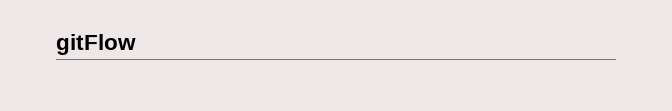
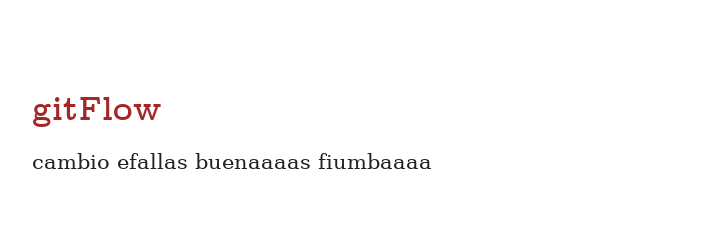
+ cambio efallas buenaaaas fiumbaaaa

